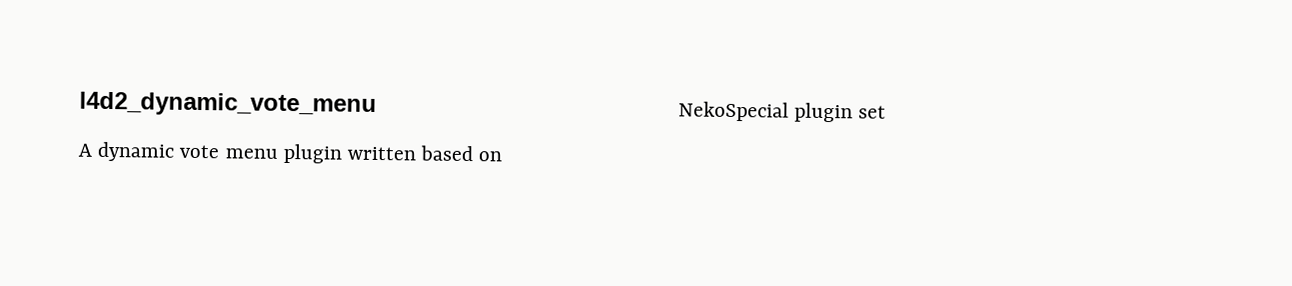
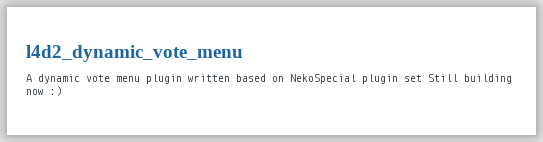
- A dynamic vote menu plugin written based on NekoSpecial plugin set
+ A dynamic vote menu plugin written based on NekoSpecial plugin set Still building now :)

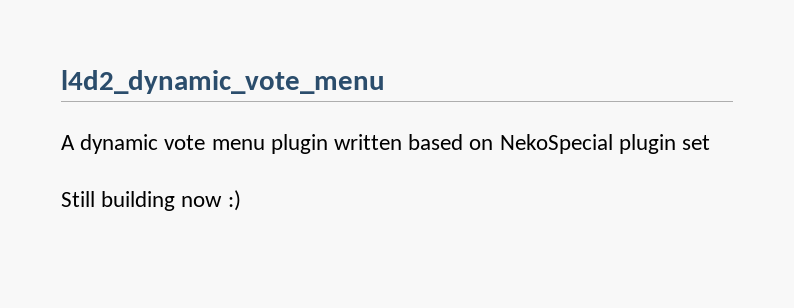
- A dynamic vote menu plugin written based on NekoSpecial plugin set Still building now :)
+ A dynamic vote menu plugin written based on NekoSpecial plugin set
+ Still building now :)

